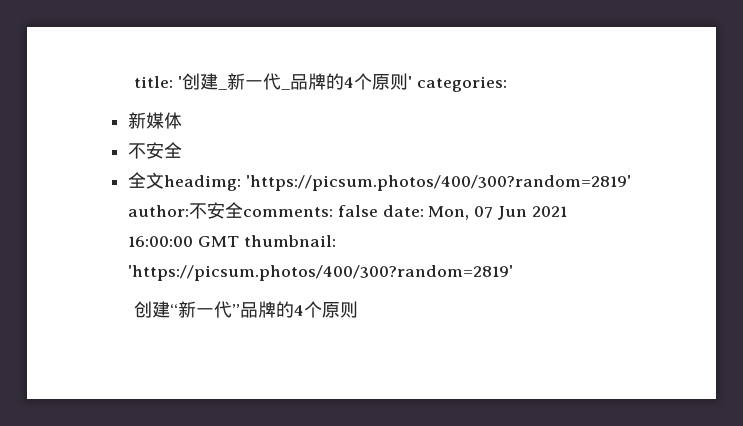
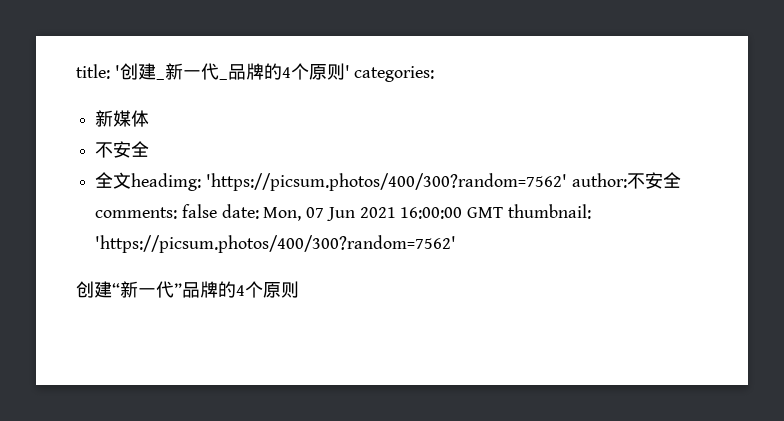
- 全文headimg: 'https://picsum.photos/400/300?random=2819' author:不安全comments: false date: Mon, 07 Jun 2021 16:00:00 GMT thumbnail: 'https://picsum.photos/400/300?random=2819'
+ 全文headimg: 'https://picsum.photos/400/300?random=7562' author:不安全comments: false date: Mon, 07 Jun 2021 16:00:00 GMT thumbnail: 'https://picsum.photos/400/300?random=7562'

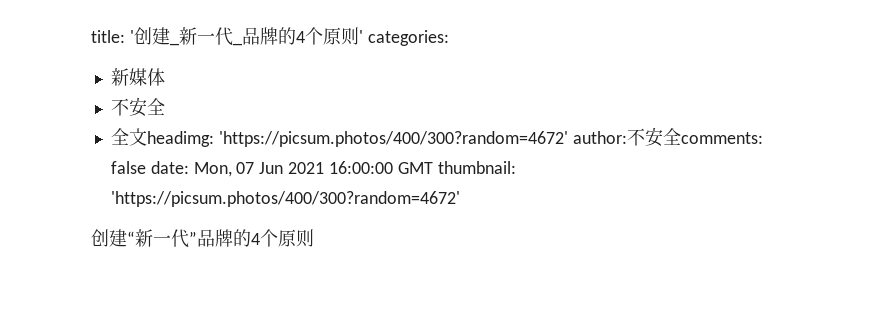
- 全文headimg: 'https://picsum.photos/400/300?random=7562' author:不安全comments: false date: Mon, 07 Jun 2021 16:00:00 GMT thumbnail: 'https://picsum.photos/400/300?random=7562'
+ 全文headimg: 'https://picsum.photos/400/300?random=4672' author:不安全comments: false date: Mon, 07 Jun 2021 16:00:00 GMT thumbnail: 'https://picsum.photos/400/300?random=4672'

